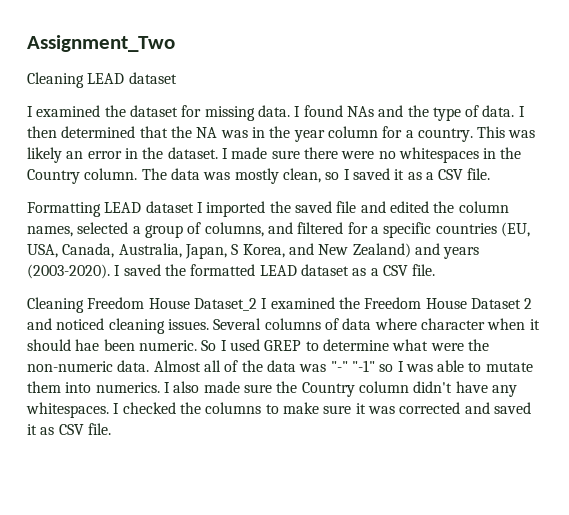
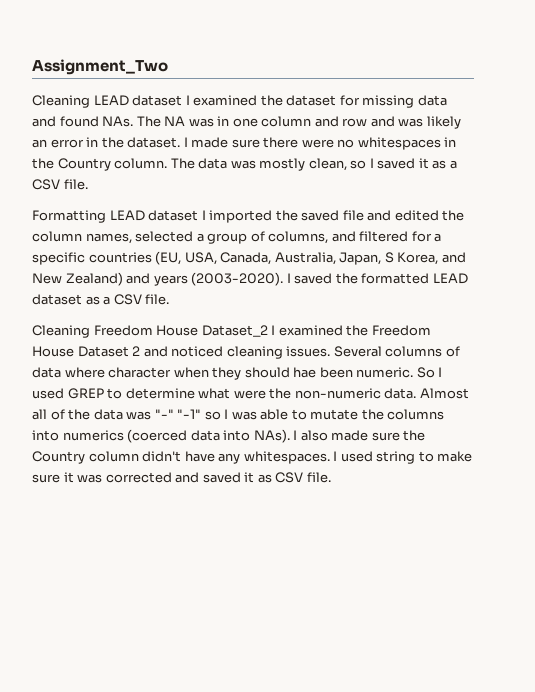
- Cleaning LEAD dataset
- I examined the dataset for missing data. I found NAs and the type of data. I then determined that the NA was in the year column for a country. This was likely an error in the dataset.
+ Cleaning LEAD dataset I examined the dataset for missing data and found NAs. The NA was in one column and row and was likely an error in the dataset.
- Several columns of data where character when it should hae been numeric.
+ Several columns of data where character when they should hae been numeric.
- Almost all of the data was "-" "-1" so I was able to mutate them into numerics.
+ Almost all of the data was "-" "-1" so I was able to mutate the columns into numerics (coerced data into NAs).
- I checked the columns to make sure it was corrected and saved it as CSV file.
+ I used string to make sure it was corrected and saved it as CSV file.

